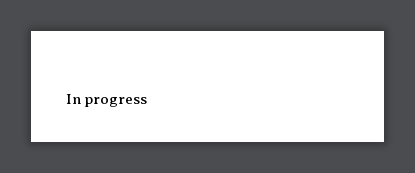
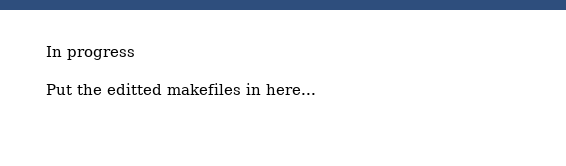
+ Put the editted makefiles in here...

